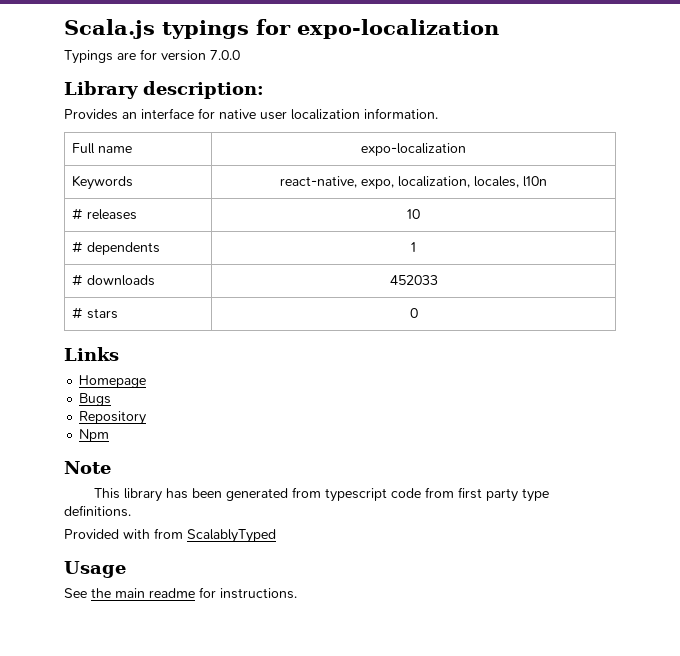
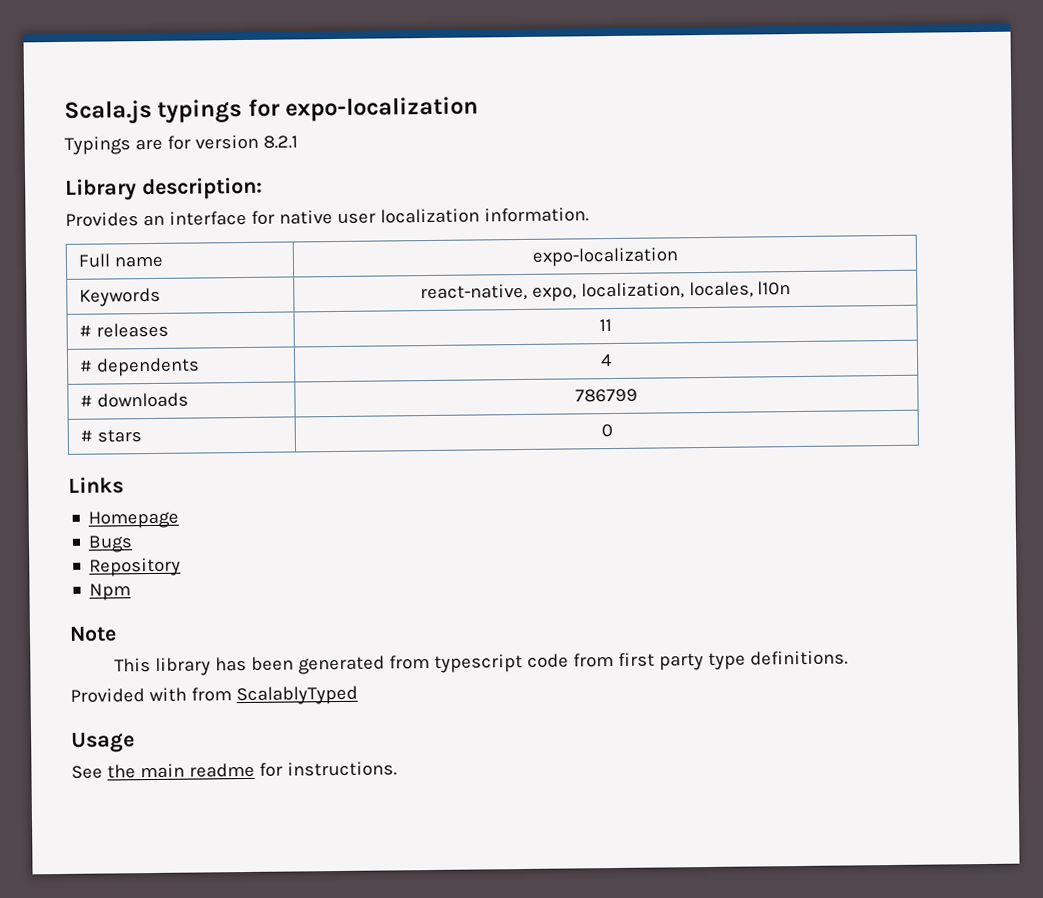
- Typings are for version 7.0.0
+ Typings are for version 8.2.1
- # releases | 10
+ # releases | 11
- # dependents | 1
+ # dependents | 4
- # downloads | 452033
+ # downloads | 786799

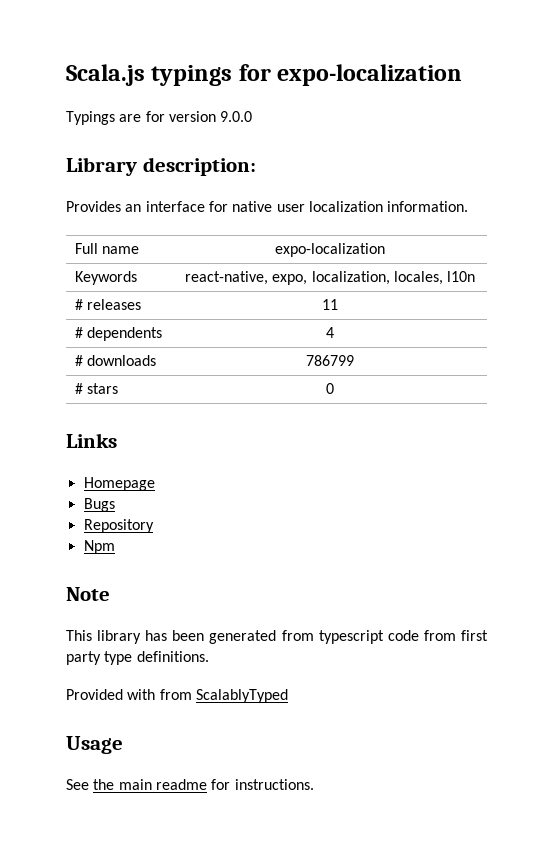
- Typings are for version 8.2.1
+ Typings are for version 9.0.0

